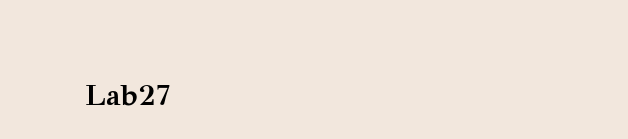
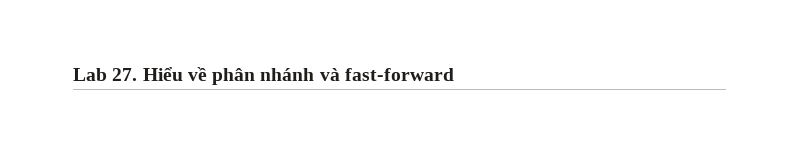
- Lab27
+ Lab 27. Hiểu về phân nhánh và fast-forward

